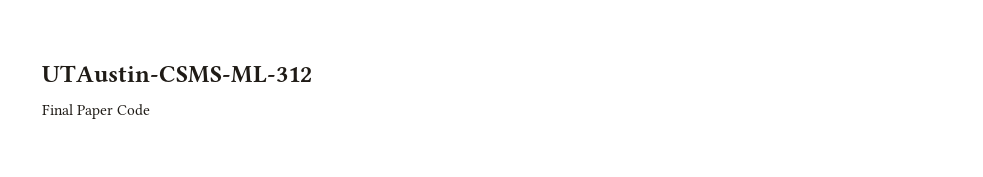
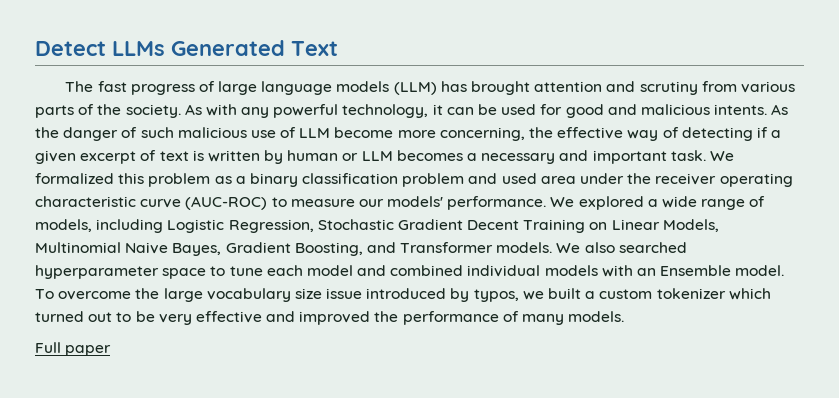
- UTAustin-CSMS-ML-312
- Final Paper Code
+ Detect LLMs Generated Text
+ The fast progress of large language models (LLM) has brought attention and scrutiny from various parts of the society. As with any powerful technology, it can be used for good and malicious intents. As the danger of such malicious use of LLM become more concerning, the effective way of detecting if a given excerpt of text is written by human or LLM becomes a necessary and important task. We formalized this problem as a binary classification problem and used area under the receiver operating characteristic curve (AUC-ROC) to measure our models' performance. We explored a wide range of models, including Logistic Regression, Stochastic Gradient Decent Training on Linear Models, Multinomial Naive Bayes, Gradient Boosting, and Transformer models. We also searched hyperparameter space to tune each model and combined individual models with an Ensemble model. To overcome the large vocabulary size issue introduced by typos, we built a custom tokenizer which turned out to be very effective and improved the performance of many models.
+ Full paper

